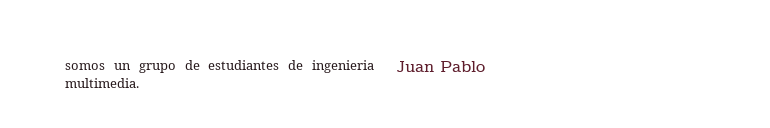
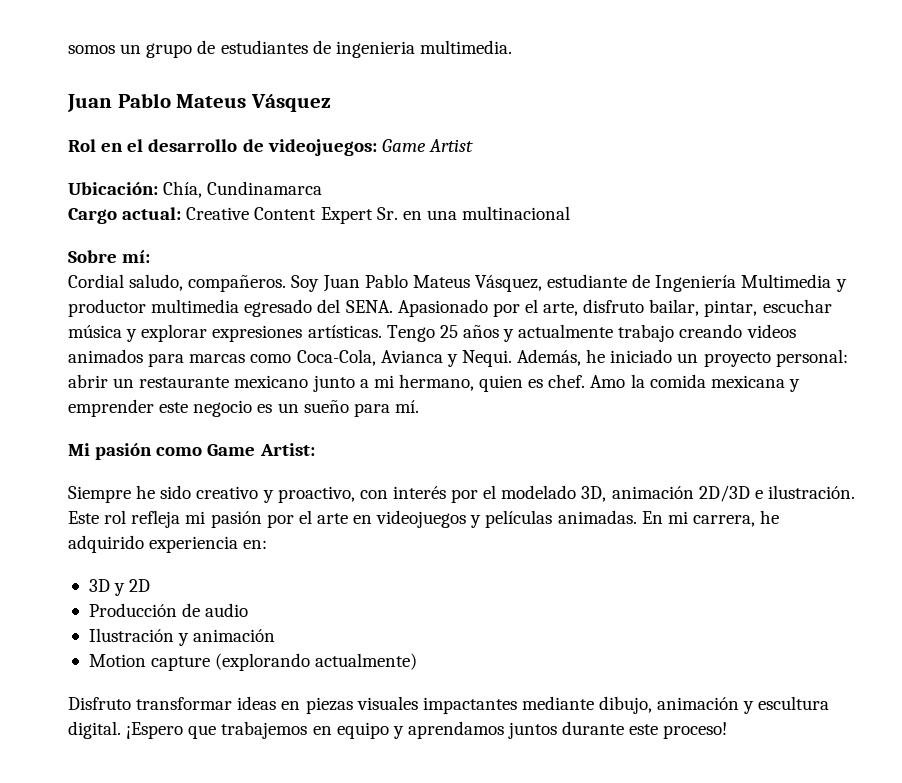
- Juan Pablo
+ Juan Pablo Mateus Vásquez
+ Rol en el desarrollo de videojuegos: Game Artist
+ Ubicación: Chía, Cundinamarca
+ Cargo actual: Creative Content Expert Sr. en una multinacional
+ Sobre mí:
+ Cordial saludo, compañeros. Soy Juan Pablo Mateus Vásquez, estudiante de Ingeniería Multimedia y productor multimedia egresado del SENA. Apasionado por el arte, disfruto bailar, pintar, escuchar música y explorar expresiones artísticas. Tengo 25 años y actualmente trabajo creando videos animados para marcas como Coca-Cola, Avianca y Nequi. Además, he iniciado un proyecto personal: abrir un restaurante mexicano junto a mi hermano, quien es chef. Amo la comida mexicana y emprender este negocio es un sueño para mí.
+ Mi pasión como Game Artist:
+ Siempre he sido creativo y proactivo, con interés por el modelado 3D, animación 2D/3D e ilustración. Este rol refleja mi pasión por el arte en videojuegos y películas animadas. En mi carrera, he adquirido experiencia en:
+ 3D y 2D
+ Producción de audio
+ Ilustración y animación
+ Motion capture (explorando actualmente)
+ Disfruto transformar ideas en piezas visuales impactantes mediante dibujo, animación y escultura digital. ¡Espero que trabajemos en equipo y aprendamos juntos durante este proceso!

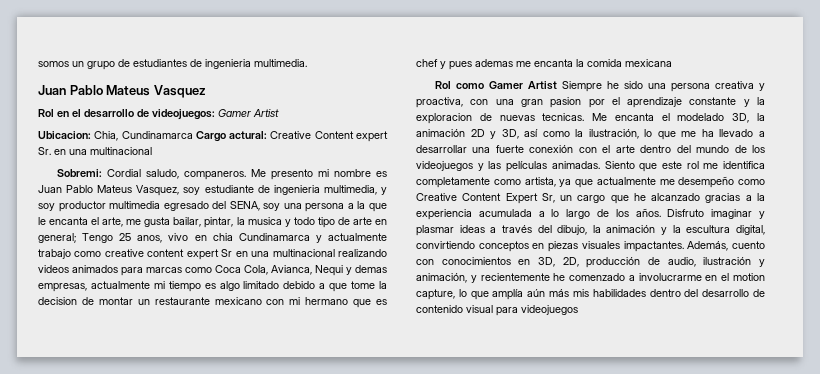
- Juan Pablo Mateus Vásquez
+ Juan Pablo Mateus Vasquez
- Rol en el desarrollo de videojuegos: Game Artist
+ Rol en el desarrollo de videojuegos: Gamer Artist
- Ubicación: Chía, Cundinamarca
- Cargo actual: Creative Content Expert Sr. en una multinacional
+ Ubicacion: Chia, Cundinamarca Cargo actural: Creative Content expert Sr. en una multinacional
- Sobre mí:
- Cordial saludo, compañeros. Soy Juan Pablo Mateus Vásquez, estudiante de Ingeniería Multimedia y productor multimedia egresado del SENA. Apasionado por el arte, disfruto bailar, pintar, escuchar música y explorar expresiones artísticas. Tengo 25 años y actualmente trabajo creando videos animados para marcas como Coca-Cola, Avianca y Nequi. Además, he iniciado un proyecto personal: abrir un restaurante mexicano junto a mi hermano, quien es chef. Amo la comida mexicana y emprender este negocio es un sueño para mí.
- Mi pasión como Game Artist:
- Siempre he sido creativo y proactivo, con interés por el modelado 3D, animación 2D/3D e ilustración. Este rol refleja mi pasión por el arte en videojuegos y películas animadas.
+ Sobremi: Cordial saludo, companeros. Me presento mi nombre es Juan Pablo Mateus Vasquez, soy estudiante de ingenieria multimedia, y soy productor multimedia egresado del SENA, soy una persona a la que le encanta el arte, me gusta bailar, pintar, la musica y todo tipo de arte en general; Tengo 25 anos, vivo en chia Cundinamarca y actualmente trabajo como creative content expert Sr en una multinacional realizando videos animados para marcas como Coca Cola, Avianca, Nequi y demas empresas, actualmente mi tiempo es algo limitado debido a que tome la decision de montar un restaurante mexicano con mi hermano que es chef y pues ademas me encanta la comida mexicana
+ Rol como Gamer Artist Siempre he sido una persona creativa y proactiva, con una gran pasion por el aprendizaje constante y la exploracion de nuevas tecnicas. Me encanta el modelado 3D, la animación 2D y 3D, así como la ilustración, lo que me ha llevado a desarrollar una fuerte conexión con el arte dentro del mundo de los videojuegos y las películas animadas.
- En mi carrera, he adquirido experiencia en:
- 3D y 2D
- Producción de audio
- Ilustración y animación
- Motion capture (explorando actualmente)
- Disfruto transformar ideas en piezas visuales impactantes mediante dibujo, animación y escultura digital. ¡Espero que trabajemos en equipo y aprendamos juntos durante este proceso!
+ Siento que este rol me identifica completamente como artista, ya que actualmente me desempeño como Creative Content Expert Sr, un cargo que he alcanzado gracias a la experiencia acumulada a lo largo de los años. Disfruto imaginar y plasmar ideas a través del dibujo, la animación y la escultura digital, convirtiendo conceptos en piezas visuales impactantes. Además, cuento con conocimientos en 3D, 2D, producción de audio, ilustración y animación, y recientemente he comenzado a involucrarme en el motion capture, lo que amplía aún más mis habilidades dentro del desarrollo de contenido visual para videojuegos

